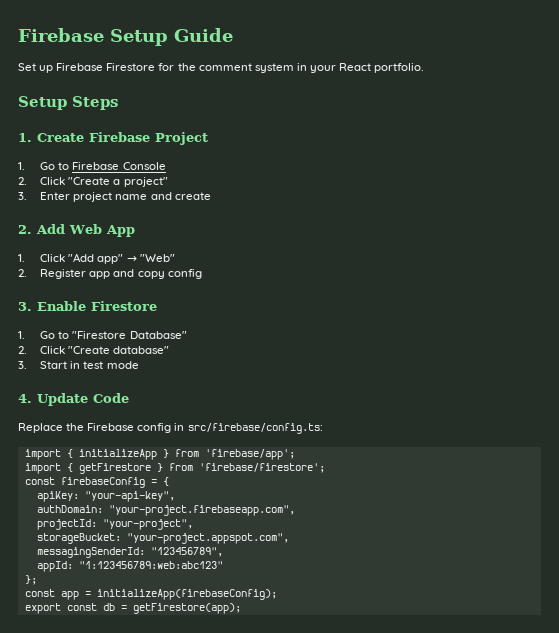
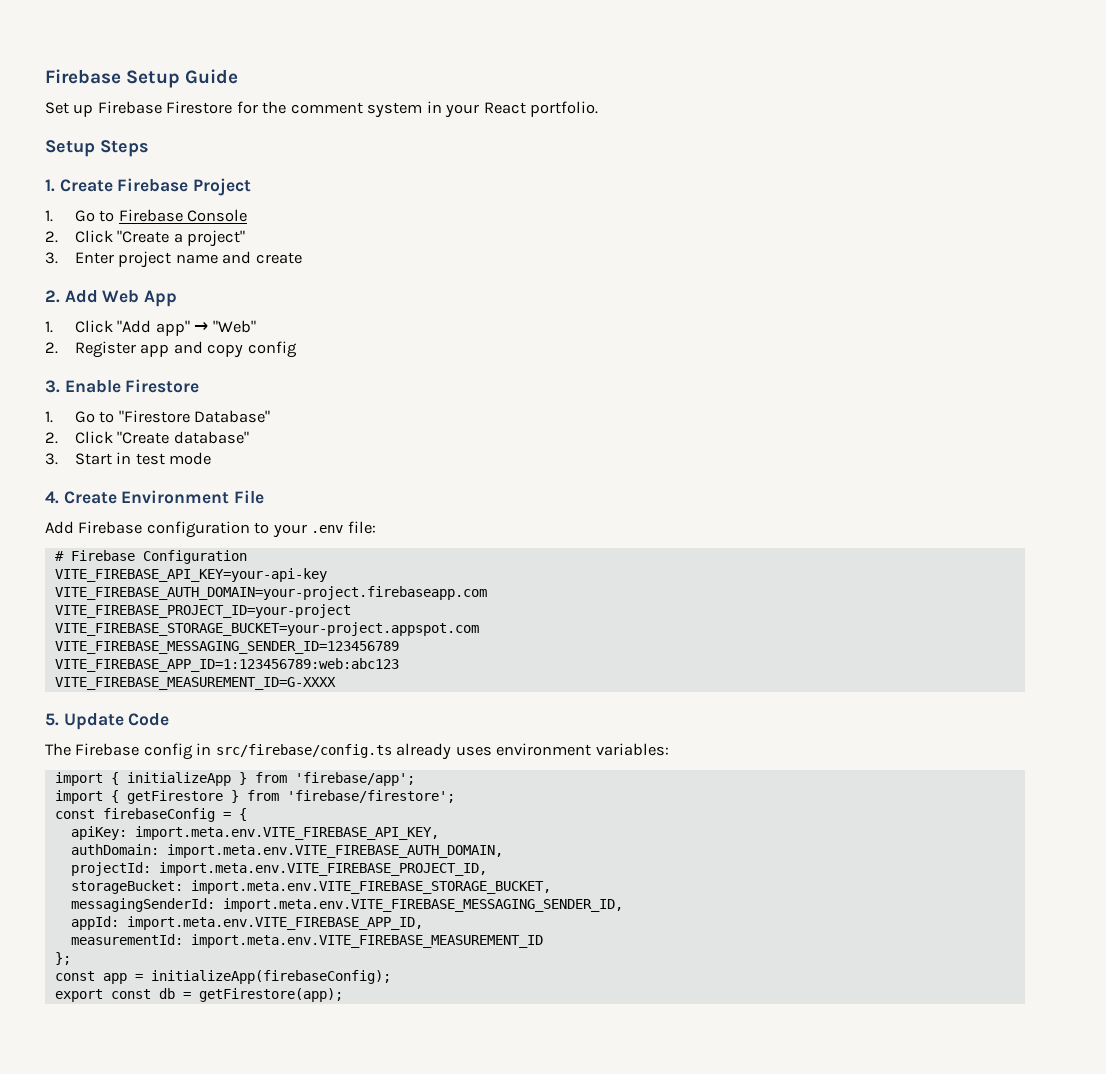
- 4. Update Code
+ 4. Create Environment File
+ Add Firebase configuration to your .env file:
+ # Firebase Configuration
+ VITE_FIREBASE_API_KEY=your-api-key
+ VITE_FIREBASE_AUTH_DOMAIN=your-project.firebaseapp.com
+ VITE_FIREBASE_PROJECT_ID=your-project
+ VITE_FIREBASE_STORAGE_BUCKET=your-project.appspot.com
+ VITE_FIREBASE_MESSAGING_SENDER_ID=123456789
+ VITE_FIREBASE_APP_ID=1:123456789:web:abc123
+ VITE_FIREBASE_MEASUREMENT_ID=G-XXXX
+ 5. Update Code
- Replace the Firebase config in src/firebase/config.ts:
+ The Firebase config in src/firebase/config.ts already uses environment variables:
- apiKey: "your-api-key",
+ apiKey: import.meta.env.VITE_FIREBASE_API_KEY,
- authDomain: "your-project.firebaseapp.com",
+ authDomain: import.meta.env.VITE_FIREBASE_AUTH_DOMAIN,
- projectId: "your-project",
+ projectId: import.meta.env.VITE_FIREBASE_PROJECT_ID,
- storageBucket: "your-project.appspot.com",
+ storageBucket: import.meta.env.VITE_FIREBASE_STORAGE_BUCKET,
- messagingSenderId: "123456789",
+ messagingSenderId: import.meta.env.VITE_FIREBASE_MESSAGING_SENDER_ID,
- appId: "1:123456789:web:abc123"
+ appId: import.meta.env.VITE_FIREBASE_APP_ID,
+ measurementId: import.meta.env.VITE_FIREBASE_MEASUREMENT_ID

